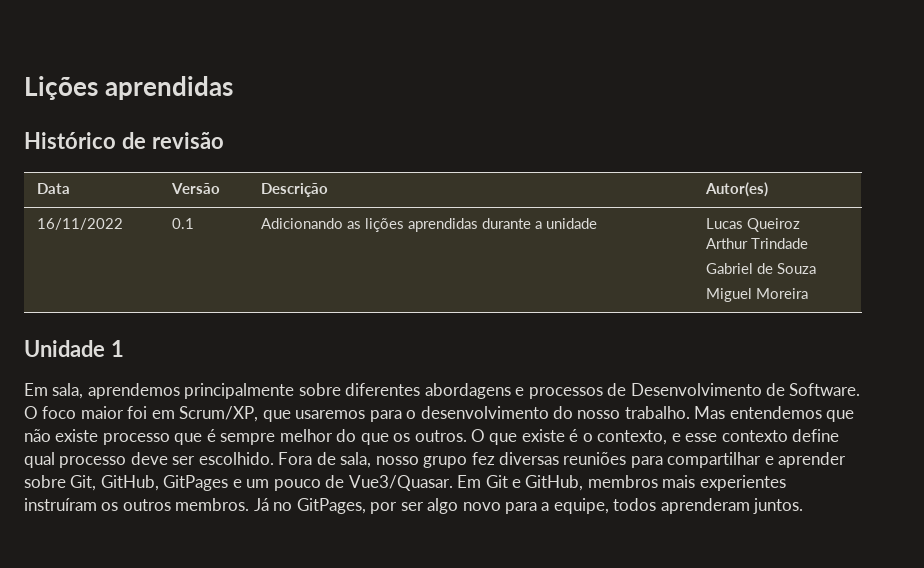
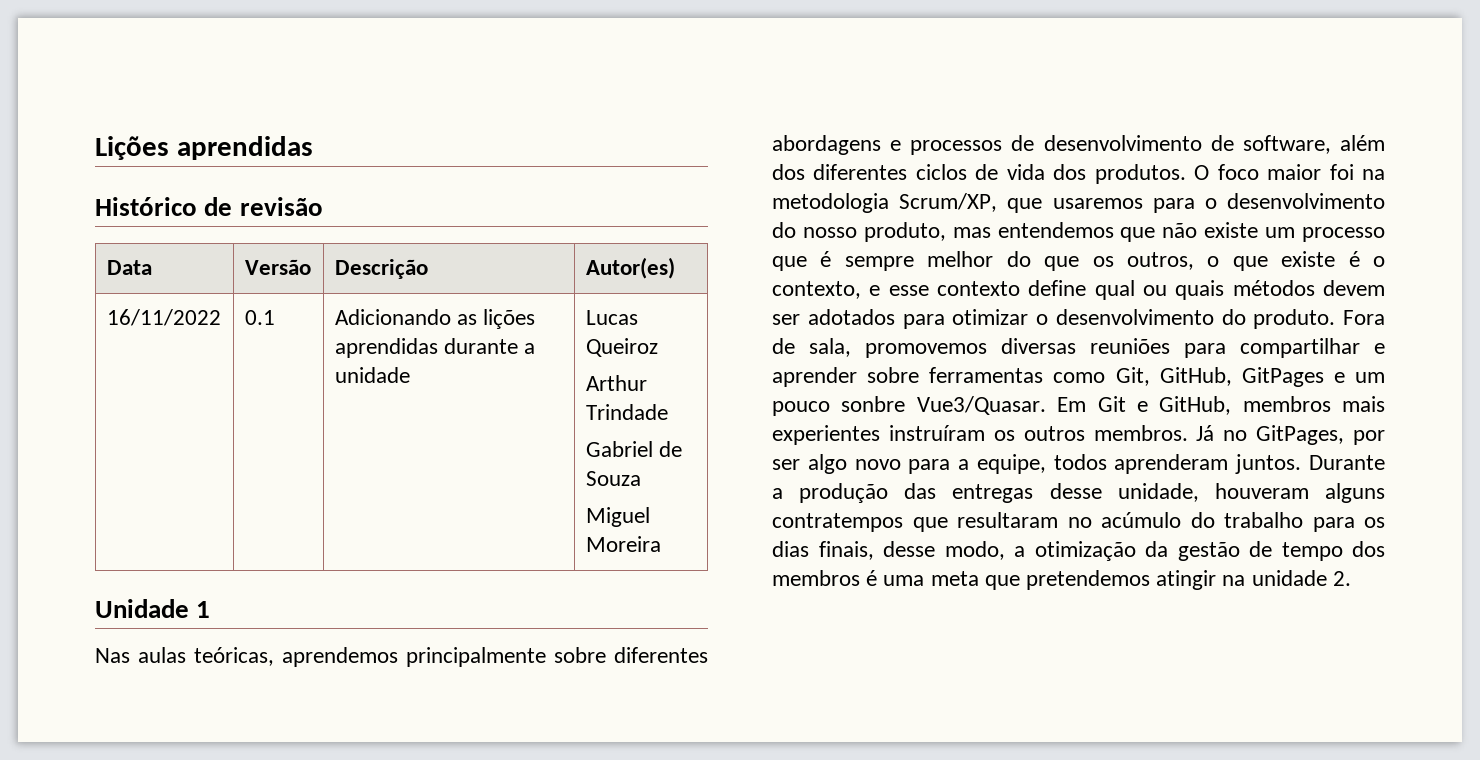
- Em sala, aprendemos principalmente sobre diferentes abordagens e processos de Desenvolvimento de Software.
+ Nas aulas teóricas, aprendemos principalmente sobre diferentes abordagens e processos de desenvolvimento de software, além dos diferentes ciclos de vida dos produtos.
- O foco maior foi em Scrum/XP, que usaremos para o desenvolvimento do nosso trabalho. Mas entendemos que não existe processo que é sempre melhor do que os outros. O que existe é o contexto, e esse contexto define qual processo deve ser escolhido. Fora de sala, nosso grupo fez diversas reuniões para compartilhar e aprender sobre Git, GitHub, GitPages e um pouco de Vue3/Quasar.
+ O foco maior foi na metodologia Scrum/XP, que usaremos para o desenvolvimento do nosso produto, mas entendemos que não existe um processo que é sempre melhor do que os outros, o que existe é o contexto, e esse contexto define qual ou quais métodos devem ser adotados para otimizar o desenvolvimento do produto. Fora de sala, promovemos diversas reuniões para compartilhar e aprender sobre ferramentas como Git, GitHub, GitPages e um pouco sonbre Vue3/Quasar.
+ Durante a produção das entregas desse unidade, houveram alguns contratempos que resultaram no acúmulo do trabalho para os dias finais, desse modo, a otimização da gestão de tempo dos membros é uma meta que pretendemos atingir na unidade 2.

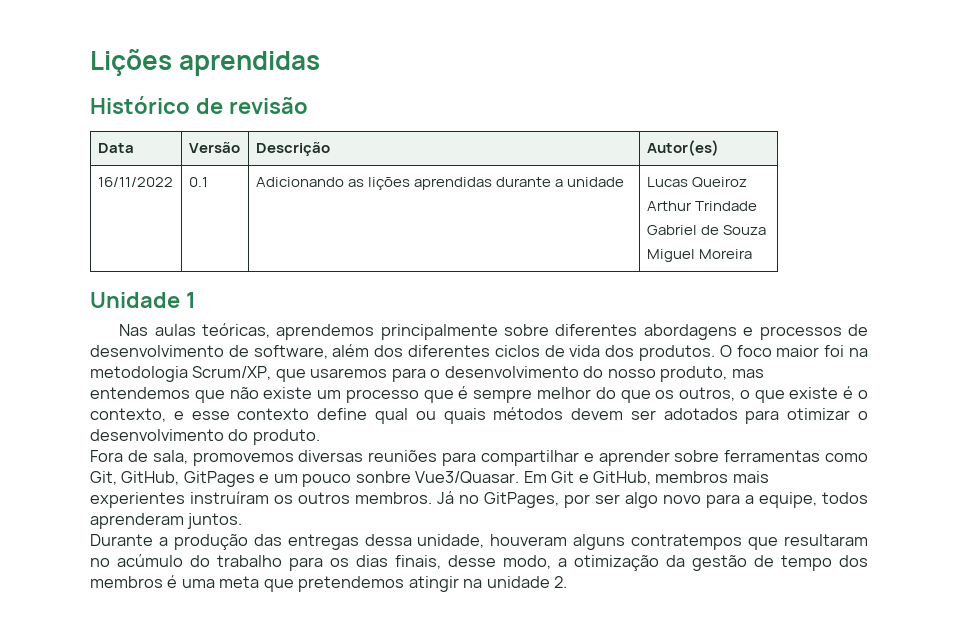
- O foco maior foi na metodologia Scrum/XP, que usaremos para o desenvolvimento do nosso produto, mas entendemos que não existe um processo que é sempre melhor do que os outros, o que existe é o contexto, e esse contexto define qual ou quais métodos devem ser adotados para otimizar o desenvolvimento do produto. Fora de sala, promovemos diversas reuniões para compartilhar e aprender sobre ferramentas como Git, GitHub, GitPages e um pouco sonbre Vue3/Quasar.
+ O foco maior foi na metodologia Scrum/XP, que usaremos para o desenvolvimento do nosso produto, mas entendemos que não existe um processo que é sempre melhor do que os outros, o que existe é o contexto, e esse contexto define qual ou quais métodos devem ser adotados para otimizar o desenvolvimento do produto.
+ Fora de sala, promovemos diversas reuniões para compartilhar e aprender sobre ferramentas como Git, GitHub, GitPages e um pouco sonbre Vue3/Quasar.
- Já no GitPages, por ser algo novo para a equipe, todos aprenderam juntos. Durante a produção das entregas desse unidade, houveram alguns contratempos que resultaram no acúmulo do trabalho para os dias finais, desse modo, a otimização da gestão de tempo dos membros é uma meta que pretendemos atingir na unidade 2.
+ Já no GitPages, por ser algo novo para a equipe, todos aprenderam juntos.
+ Durante a produção das entregas dessa unidade, houveram alguns contratempos que resultaram no acúmulo do trabalho para os dias finais, desse modo, a otimização da gestão de tempo dos membros é uma meta que pretendemos atingir na unidade 2.

